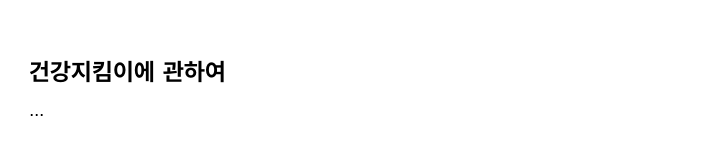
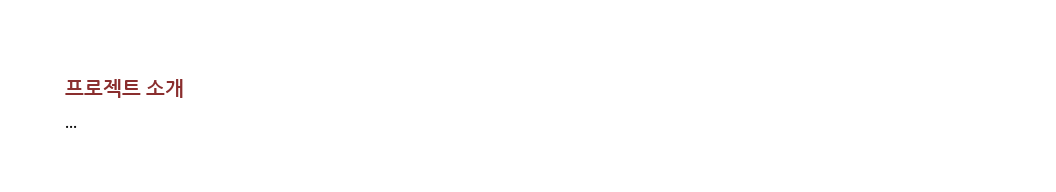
- 건강지킴이에 관하여
+ 프로젝트 소개

